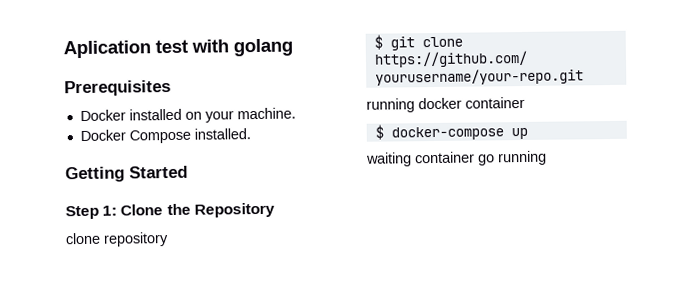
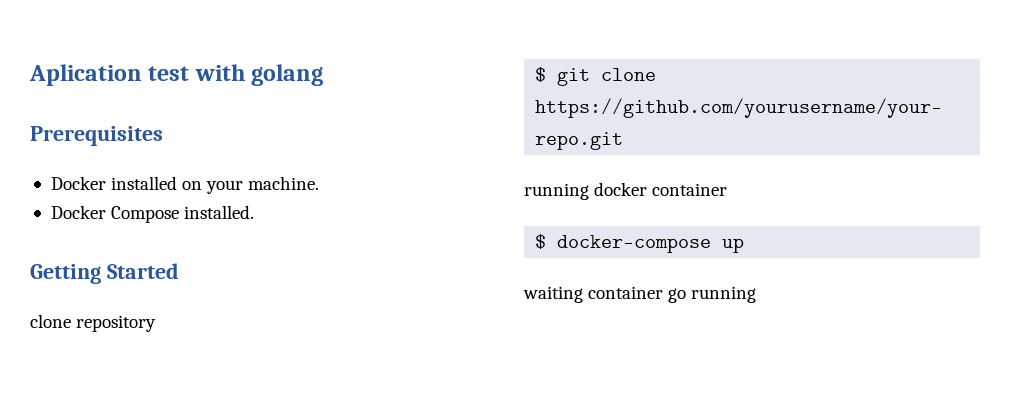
- Step 1: Clone the Repository

